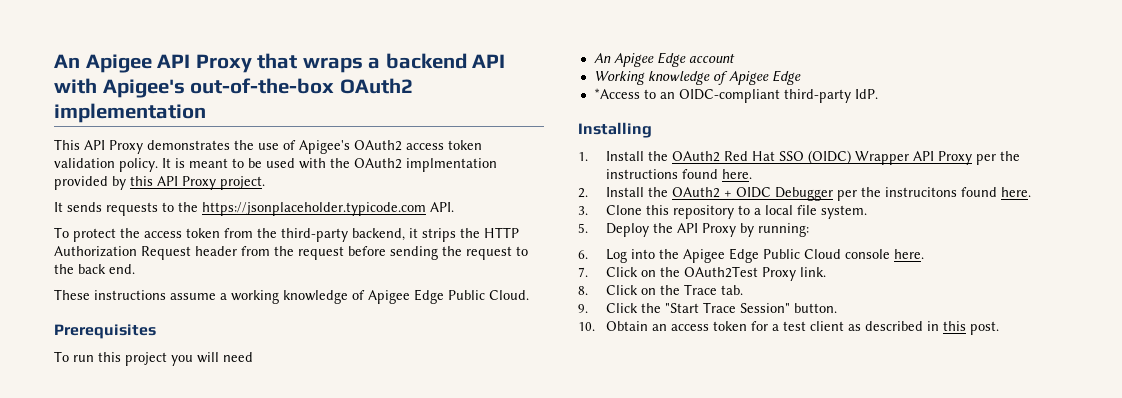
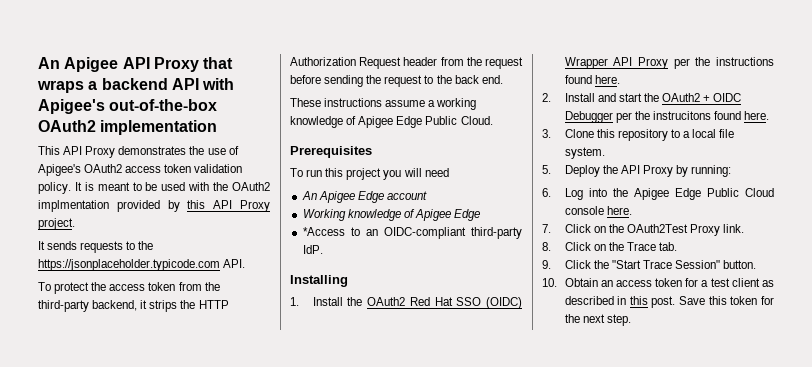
- 2. Install the OAuth2 + OIDC Debugger per the instrucitons found here.
+ 2. Install and start the OAuth2 + OIDC Debugger per the instrucitons found here.
+ Save this token for the next step.

